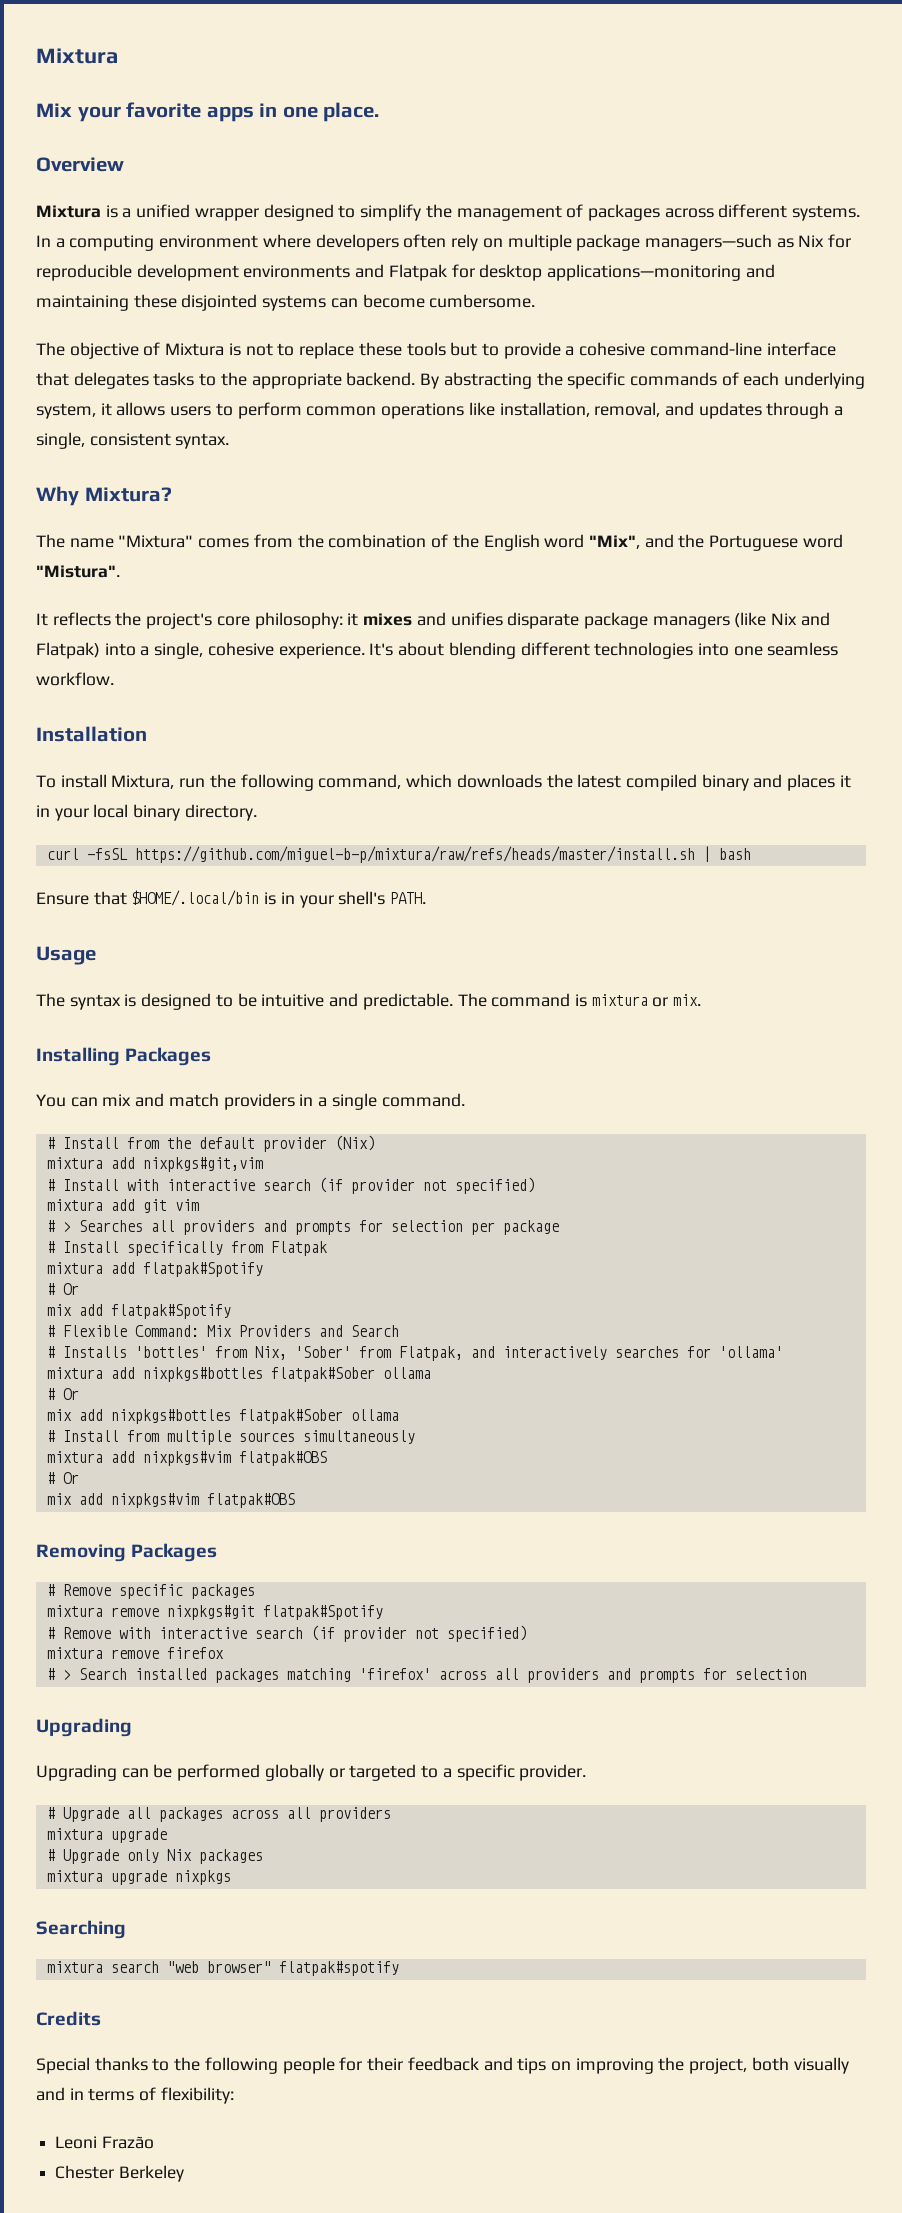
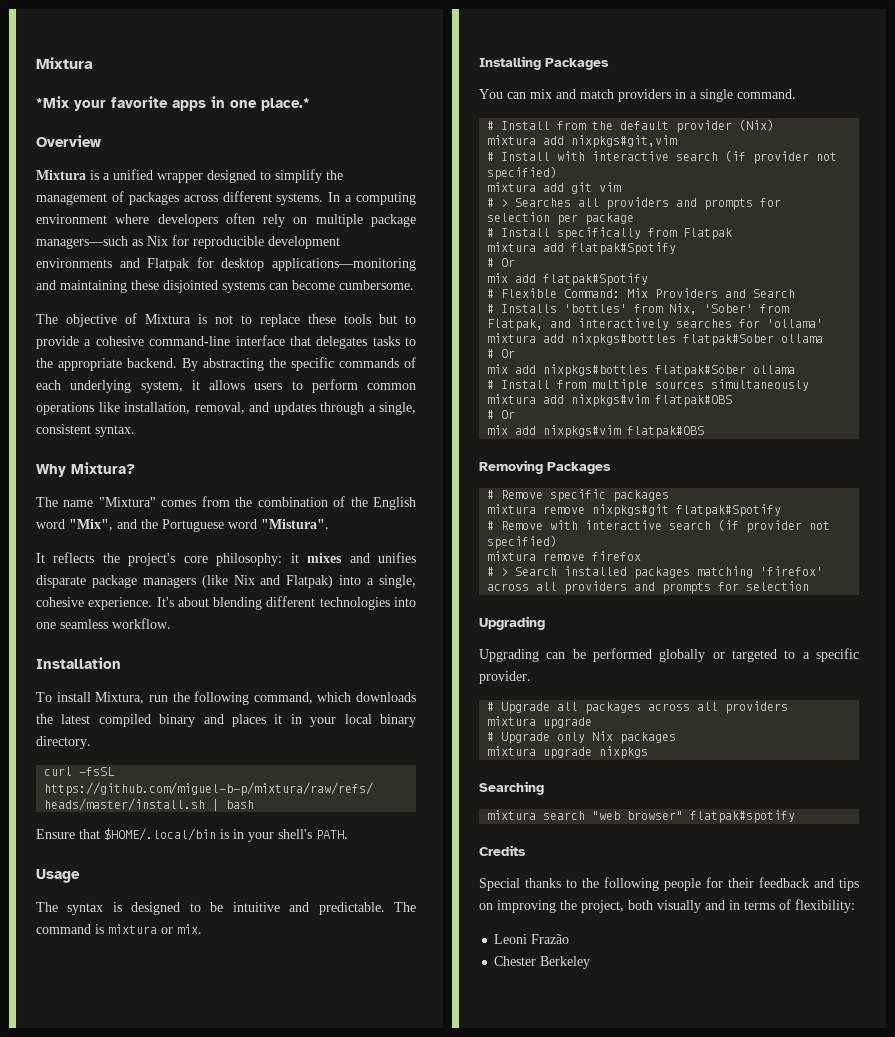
- Mix your favorite apps in one place.
+ *Mix your favorite apps in one place.*

